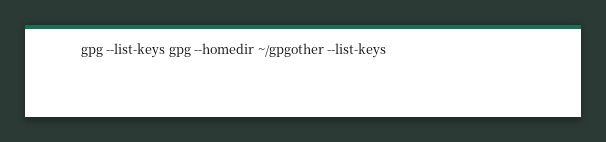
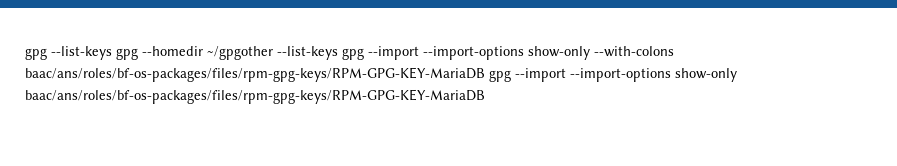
- gpg --list-keys gpg --homedir ~/gpgother --list-keys
+ gpg --list-keys gpg --homedir ~/gpgother --list-keys gpg --import --import-options show-only --with-colons baac/ans/roles/bf-os-packages/files/rpm-gpg-keys/RPM-GPG-KEY-MariaDB gpg --import --import-options show-only baac/ans/roles/bf-os-packages/files/rpm-gpg-keys/RPM-GPG-KEY-MariaDB

